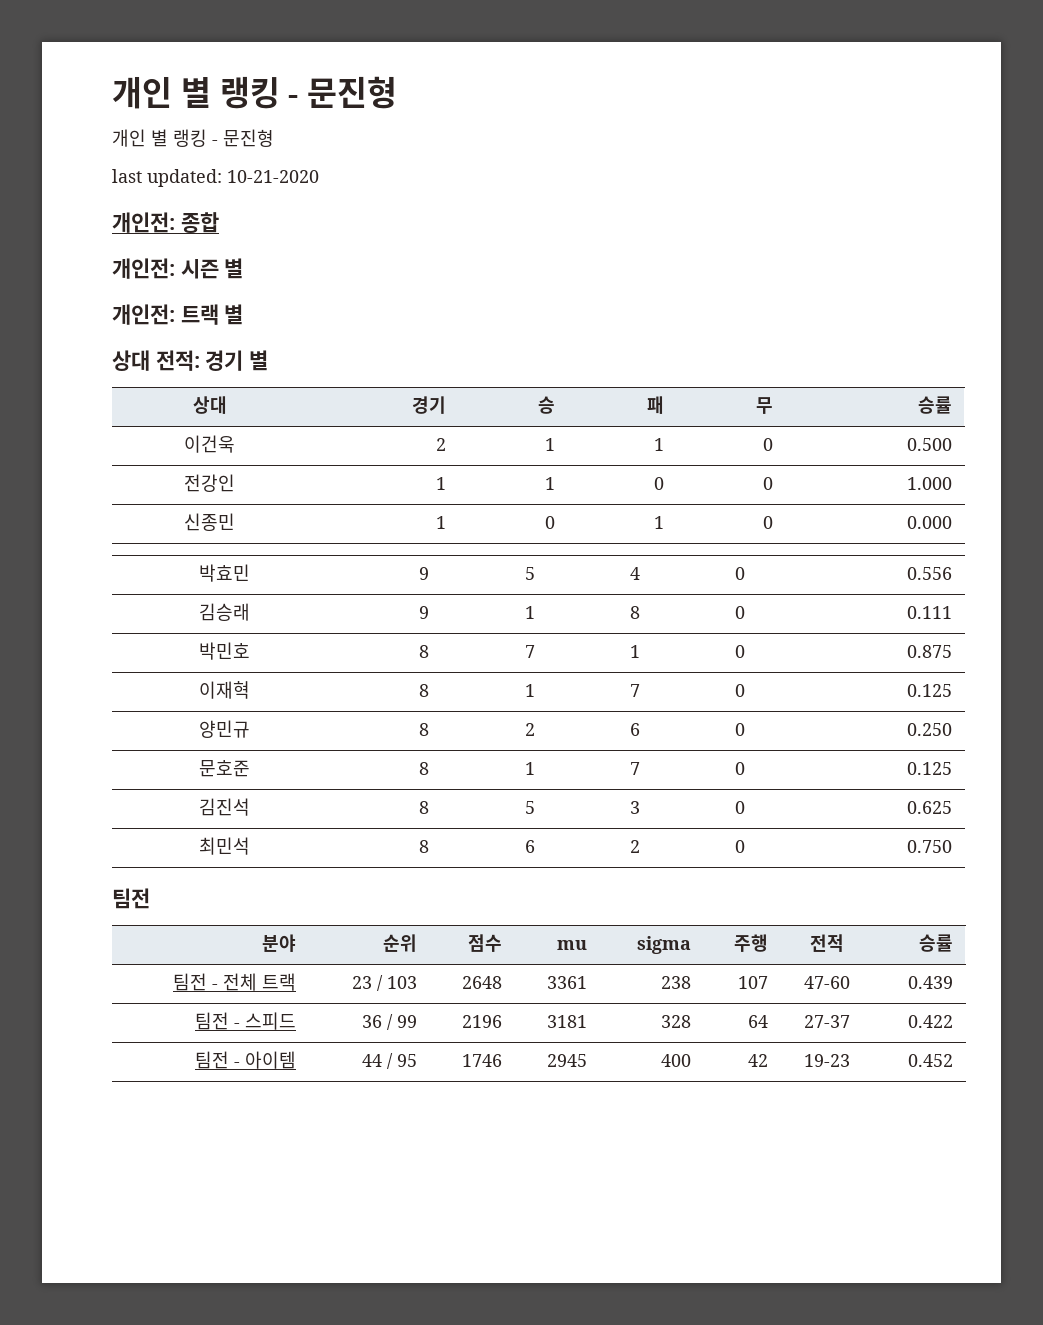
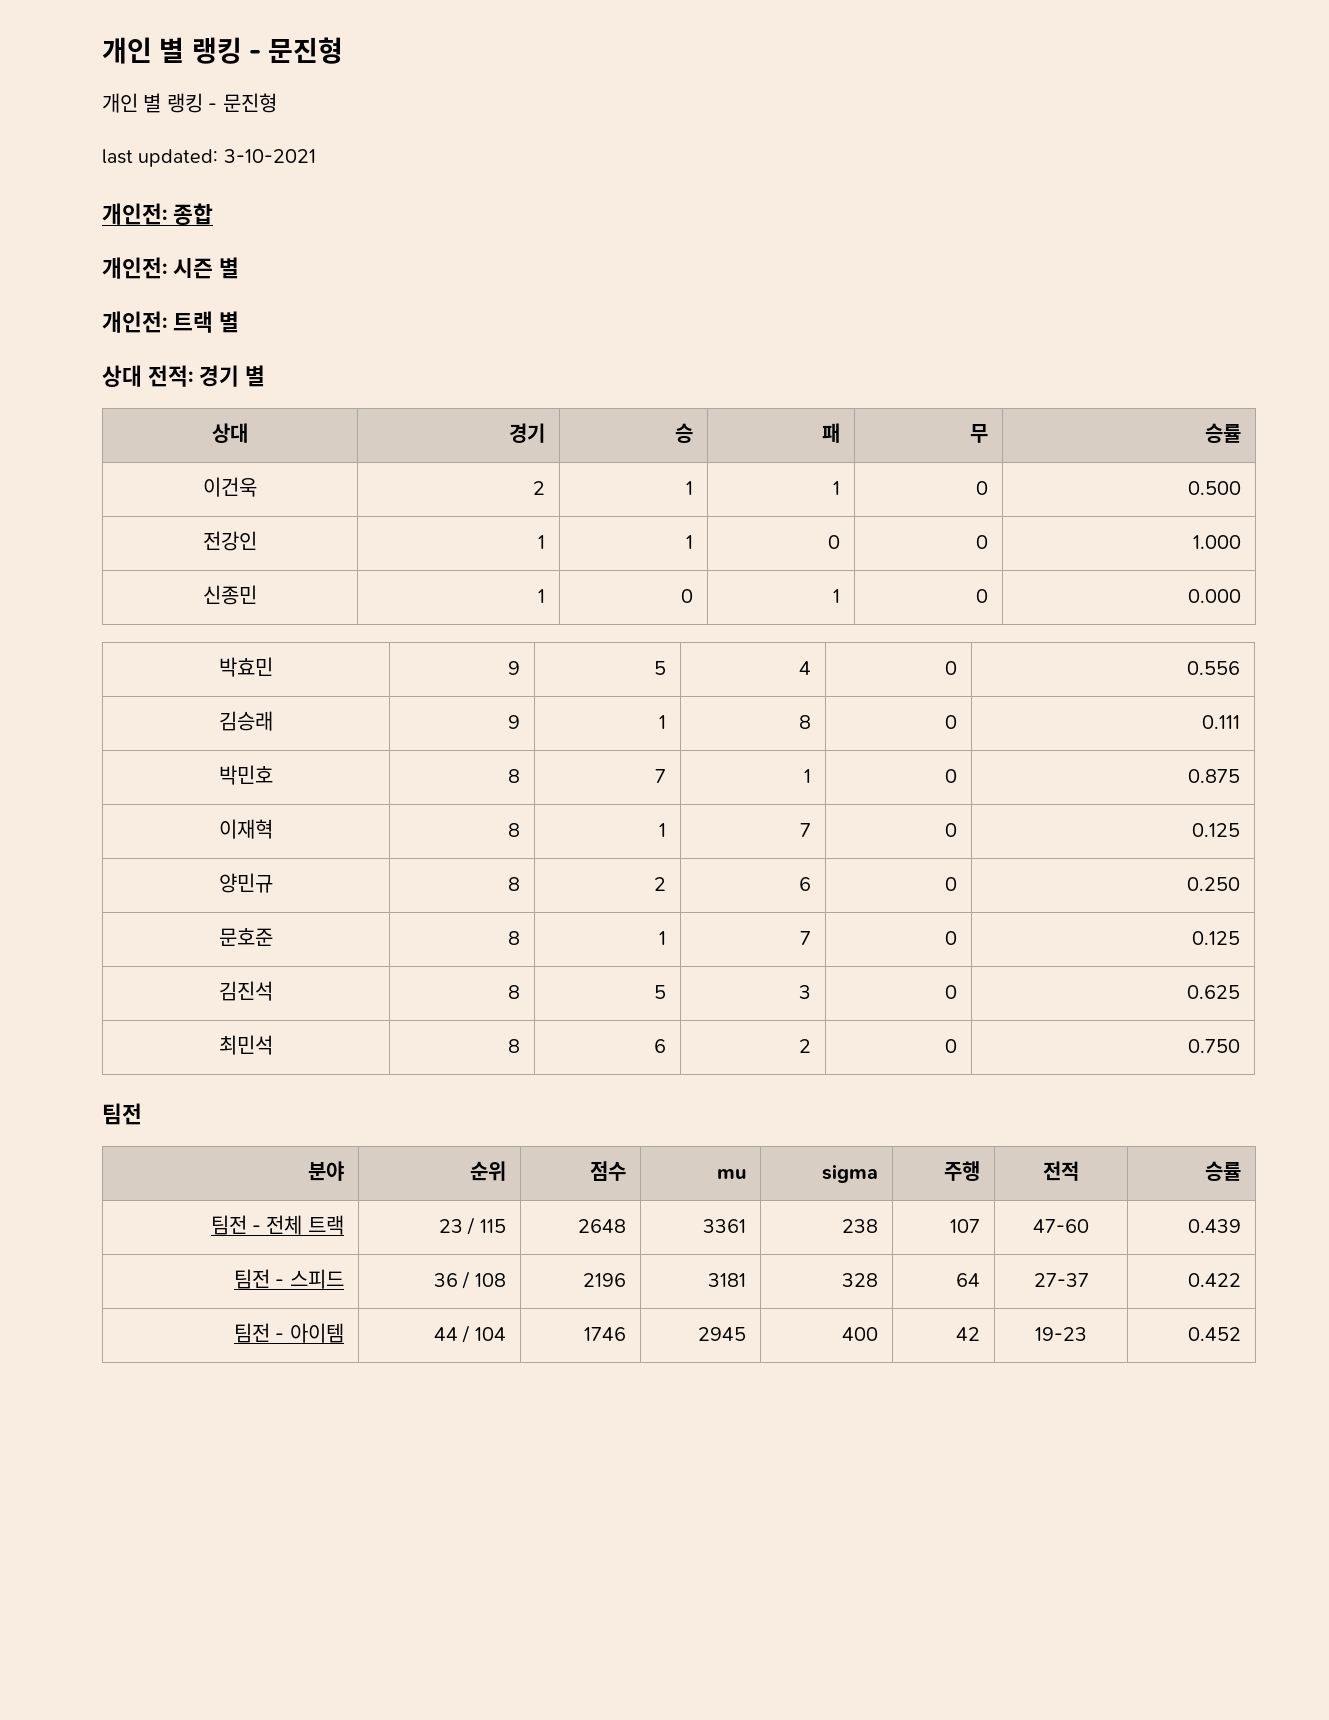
- last updated: 10-21-2020
+ last updated: 3-10-2021
- 팀전 - 전체 트랙 | 23 / 103 | 2648 | 3361 | 238 | 107 | 47-60 | 0.439
+ 팀전 - 전체 트랙 | 23 / 115 | 2648 | 3361 | 238 | 107 | 47-60 | 0.439
- 팀전 - 스피드 | 36 / 99 | 2196 | 3181 | 328 | 64 | 27-37 | 0.422
+ 팀전 - 스피드 | 36 / 108 | 2196 | 3181 | 328 | 64 | 27-37 | 0.422
- 팀전 - 아이템 | 44 / 95 | 1746 | 2945 | 400 | 42 | 19-23 | 0.452
+ 팀전 - 아이템 | 44 / 104 | 1746 | 2945 | 400 | 42 | 19-23 | 0.452

